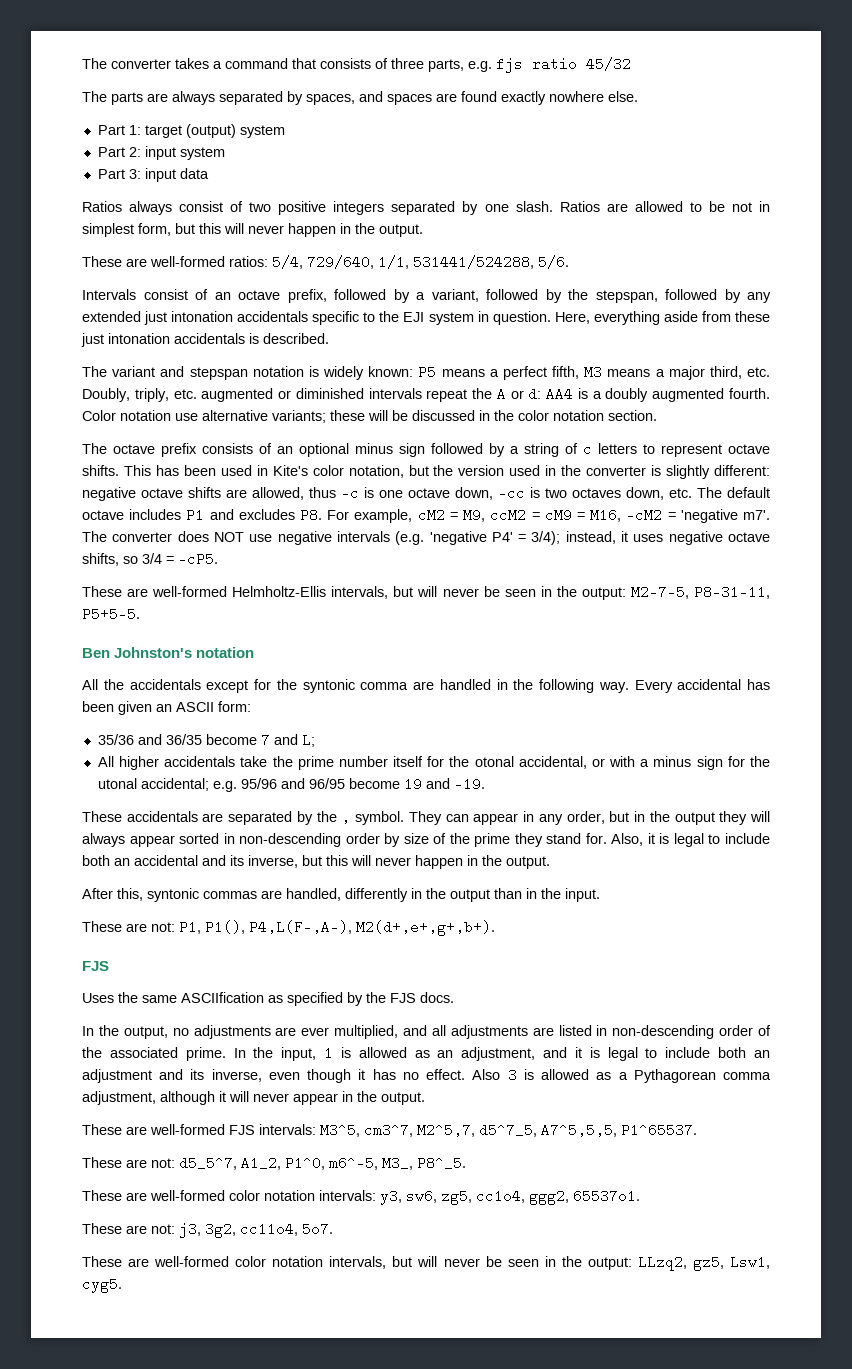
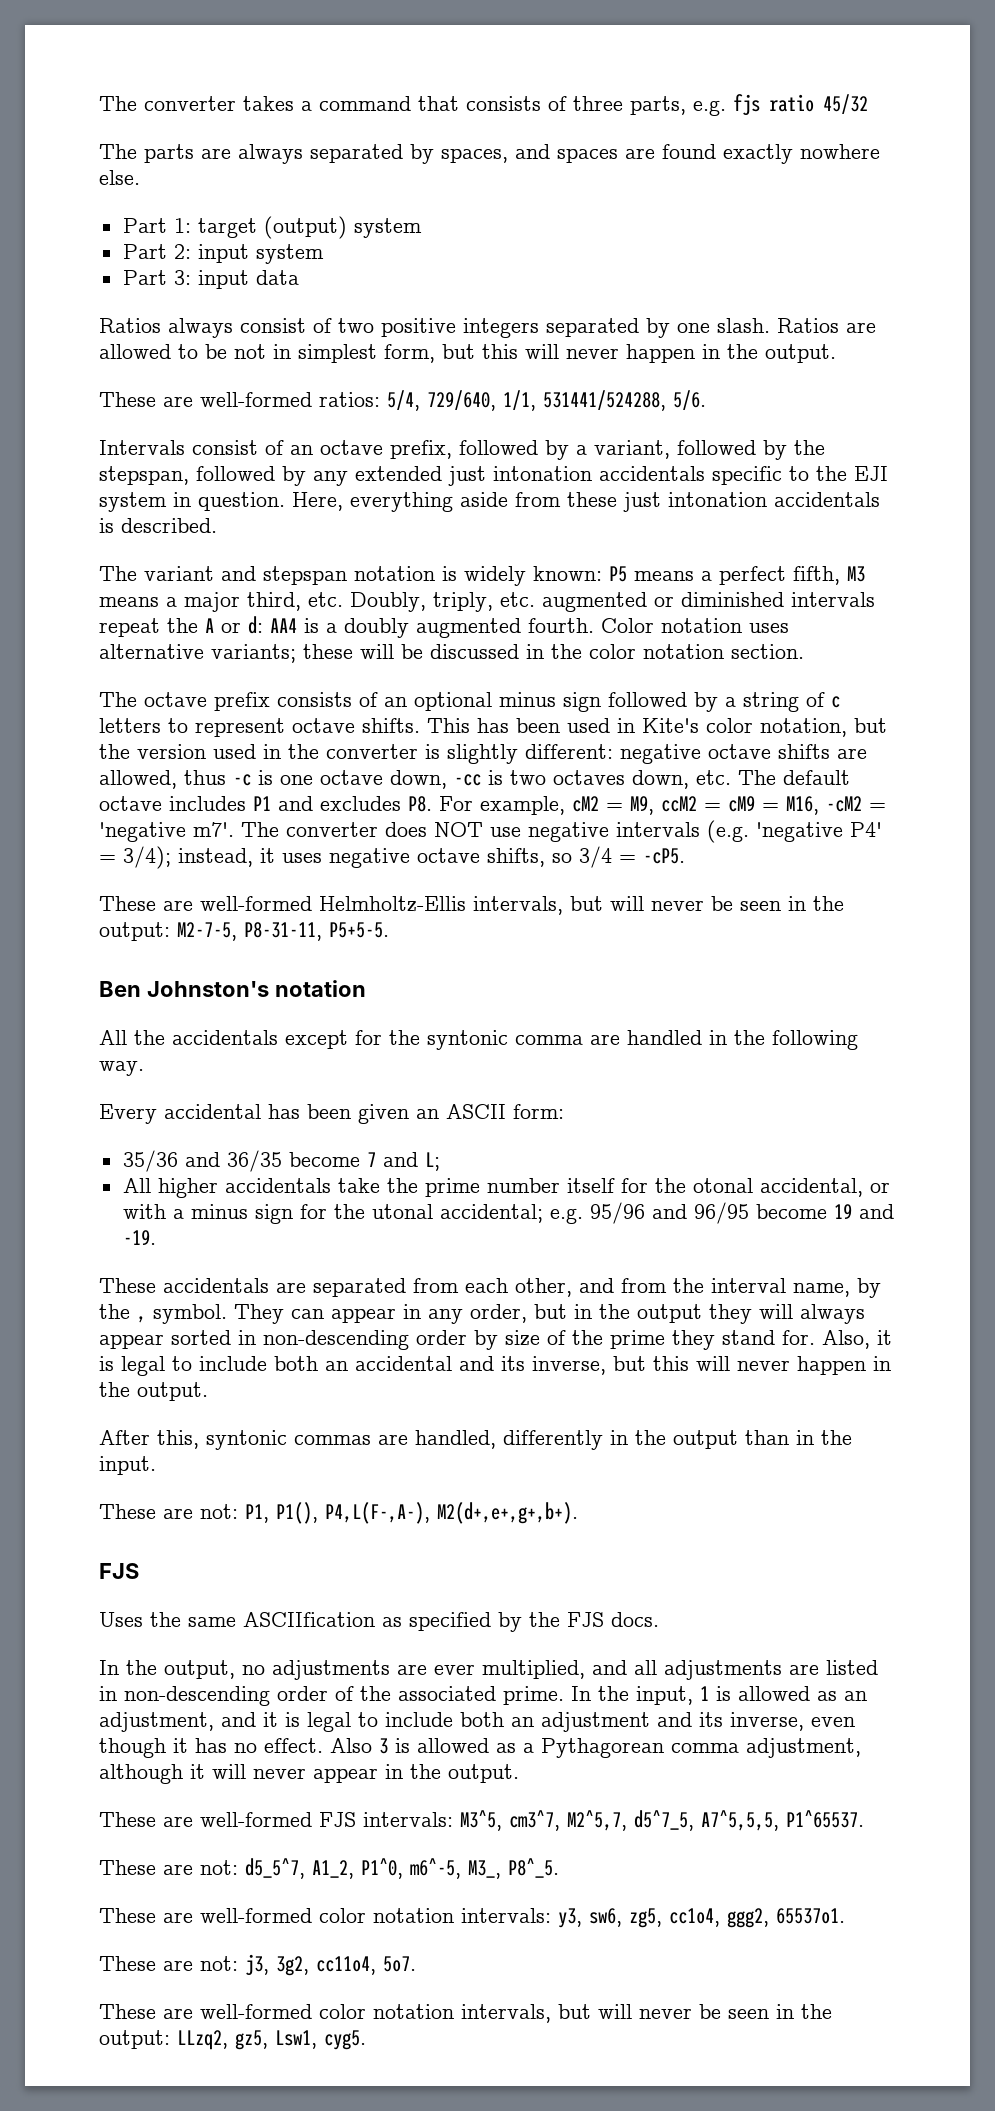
- Color notation use alternative variants; these will be discussed in the color notation section.
+ Color notation uses alternative variants; these will be discussed in the color notation section.
- All the accidentals except for the syntonic comma are handled in the following way. Every accidental has been given an ASCII form:
+ All the accidentals except for the syntonic comma are handled in the following way.
+ Every accidental has been given an ASCII form:
- These accidentals are separated by the , symbol.
+ These accidentals are separated from each other, and from the interval name, by the , symbol.

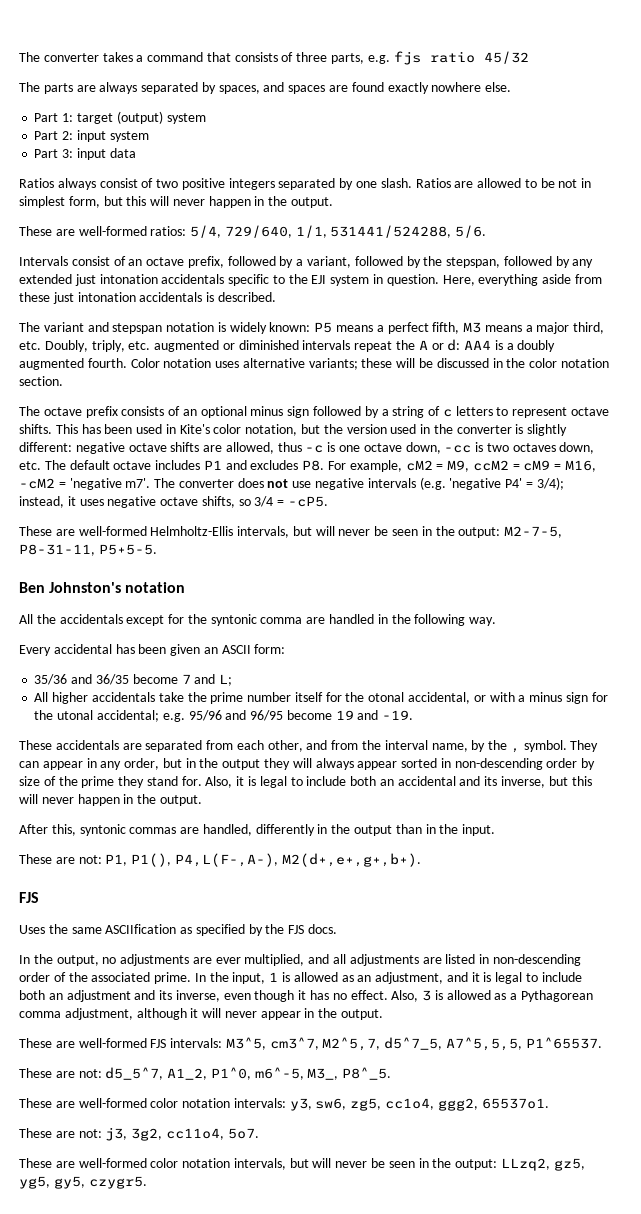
- The converter does NOT use negative intervals (e.g. 'negative P4' = 3/4); instead, it uses negative octave shifts, so 3/4 = -cP5.
+ The converter does not use negative intervals (e.g. 'negative P4' = 3/4); instead, it uses negative octave shifts, so 3/4 = -cP5.
- Also 3 is allowed as a Pythagorean comma adjustment, although it will never appear in the output.
+ Also, 3 is allowed as a Pythagorean comma adjustment, although it will never appear in the output.
- These are well-formed color notation intervals, but will never be seen in the output: LLzq2, gz5, Lsw1, cyg5.
+ These are well-formed color notation intervals, but will never be seen in the output: LLzq2, gz5, yg5, gy5, czygr5.

